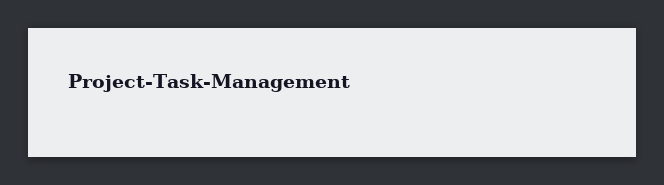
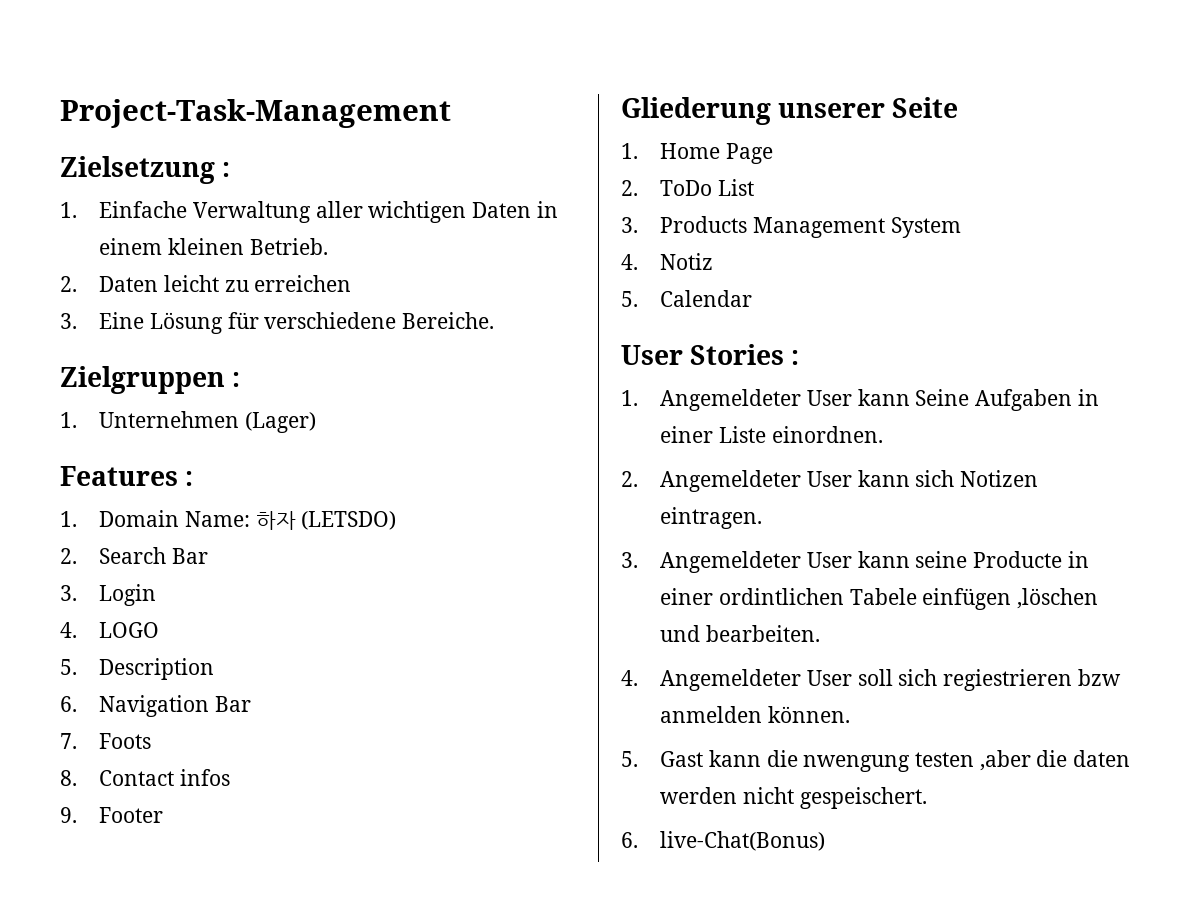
+ Zielsetzung :
+ 1. Einfache Verwaltung aller wichtigen Daten in einem kleinen Betrieb.
+ 2. Daten leicht zu erreichen
+ 3. Eine Lösung für verschiedene Bereiche.
+ Zielgruppen :
+ 1. Unternehmen (Lager)
+ Features :
+ 1. Domain Name: 하자 (LETSDO)
+ 2. Search Bar
+ 3. Login
+ 4. LOGO
+ 5. Description
+ 6. Navigation Bar
+ 7. Foots
+ 8. Contact infos
+ 9. Footer
+ Gliederung unserer Seite
+ 1. Home Page
+ 2. ToDo List
+ 3. Products Management System
+ 4. Notiz
+ 5. Calendar
+ User Stories :
+ 1. Angemeldeter User kann Seine Aufgaben in einer Liste einordnen.
+ 2. Angemeldeter User kann sich Notizen eintragen.
+ 3. Angemeldeter User kann seine Producte in einer ordintlichen Tabele einfügen ,löschen und bearbeiten.
+ 4. Angemeldeter User soll sich regiestrieren bzw anmelden können.
+ 5. Gast kann die nwengung testen ,aber die daten werden nicht gespeischert.
+ 6. live-Chat(Bonus)

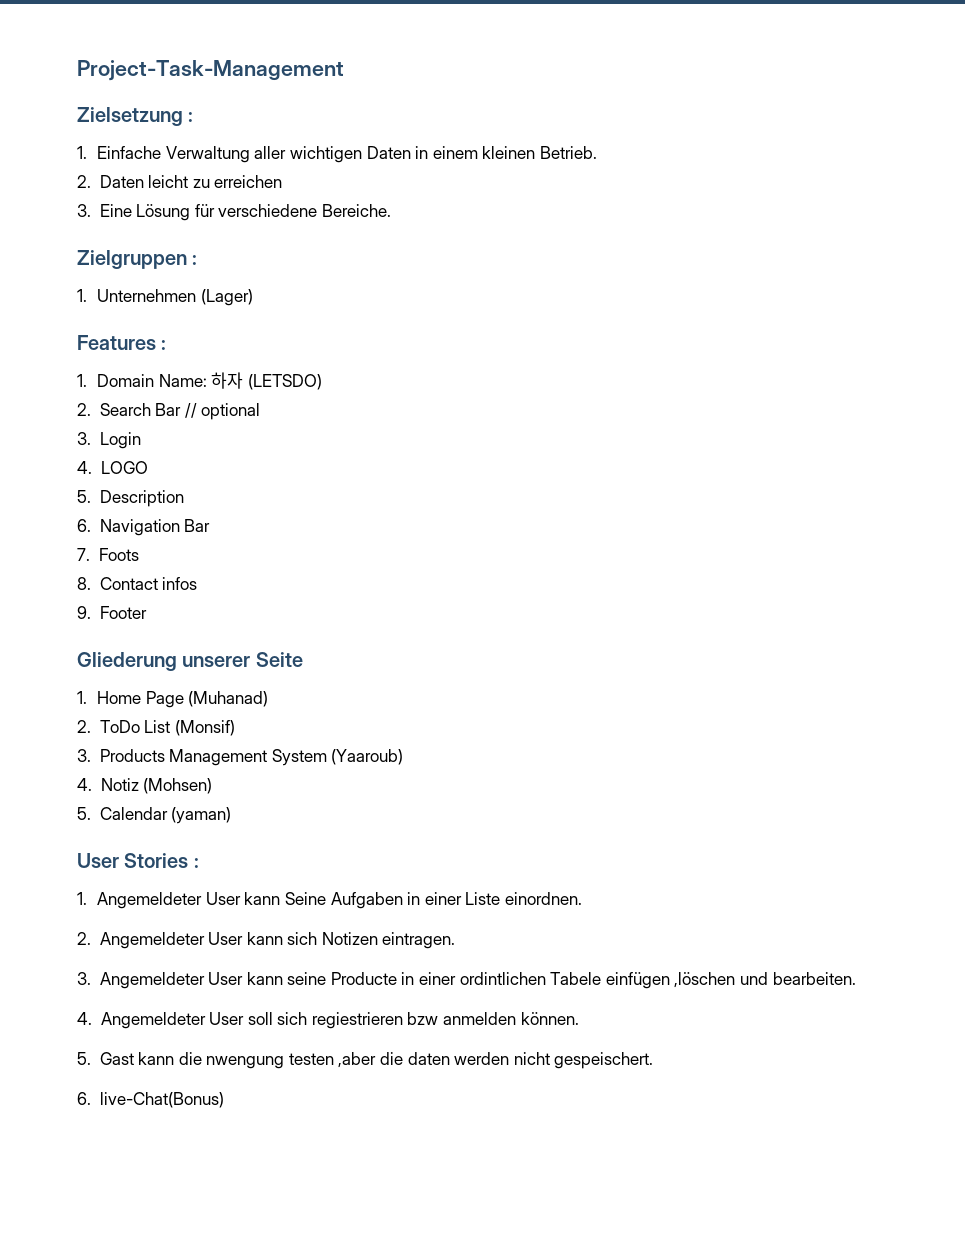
- 2. Search Bar
+ 2. Search Bar // optional
- 1. Home Page
+ 1. Home Page (Muhanad)
- 2. ToDo List
+ 2. ToDo List (Monsif)
- 3. Products Management System
+ 3. Products Management System (Yaaroub)
- 4. Notiz
+ 4. Notiz (Mohsen)
- 5. Calendar
+ 5. Calendar (yaman)

